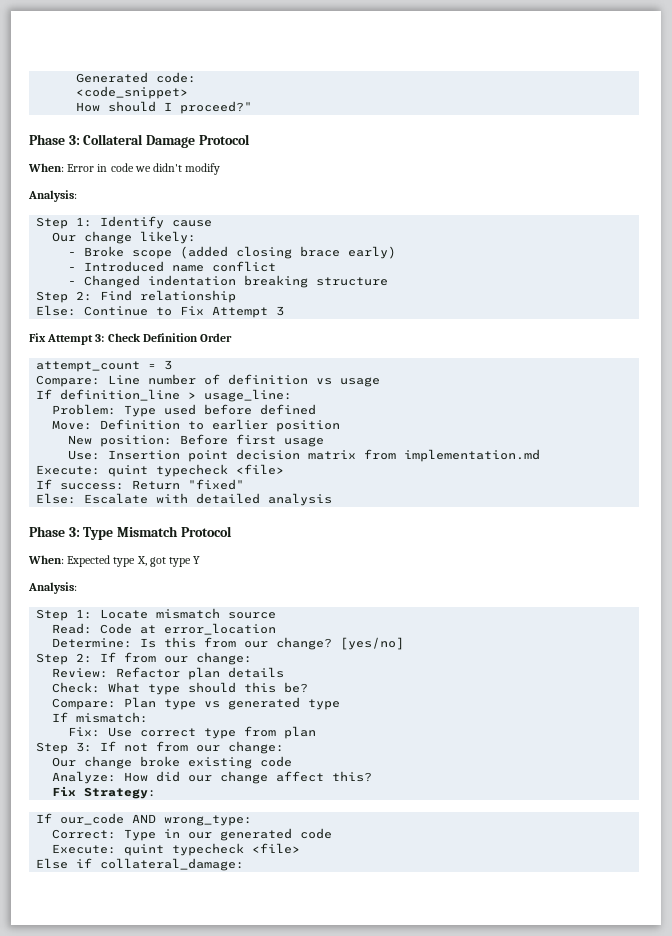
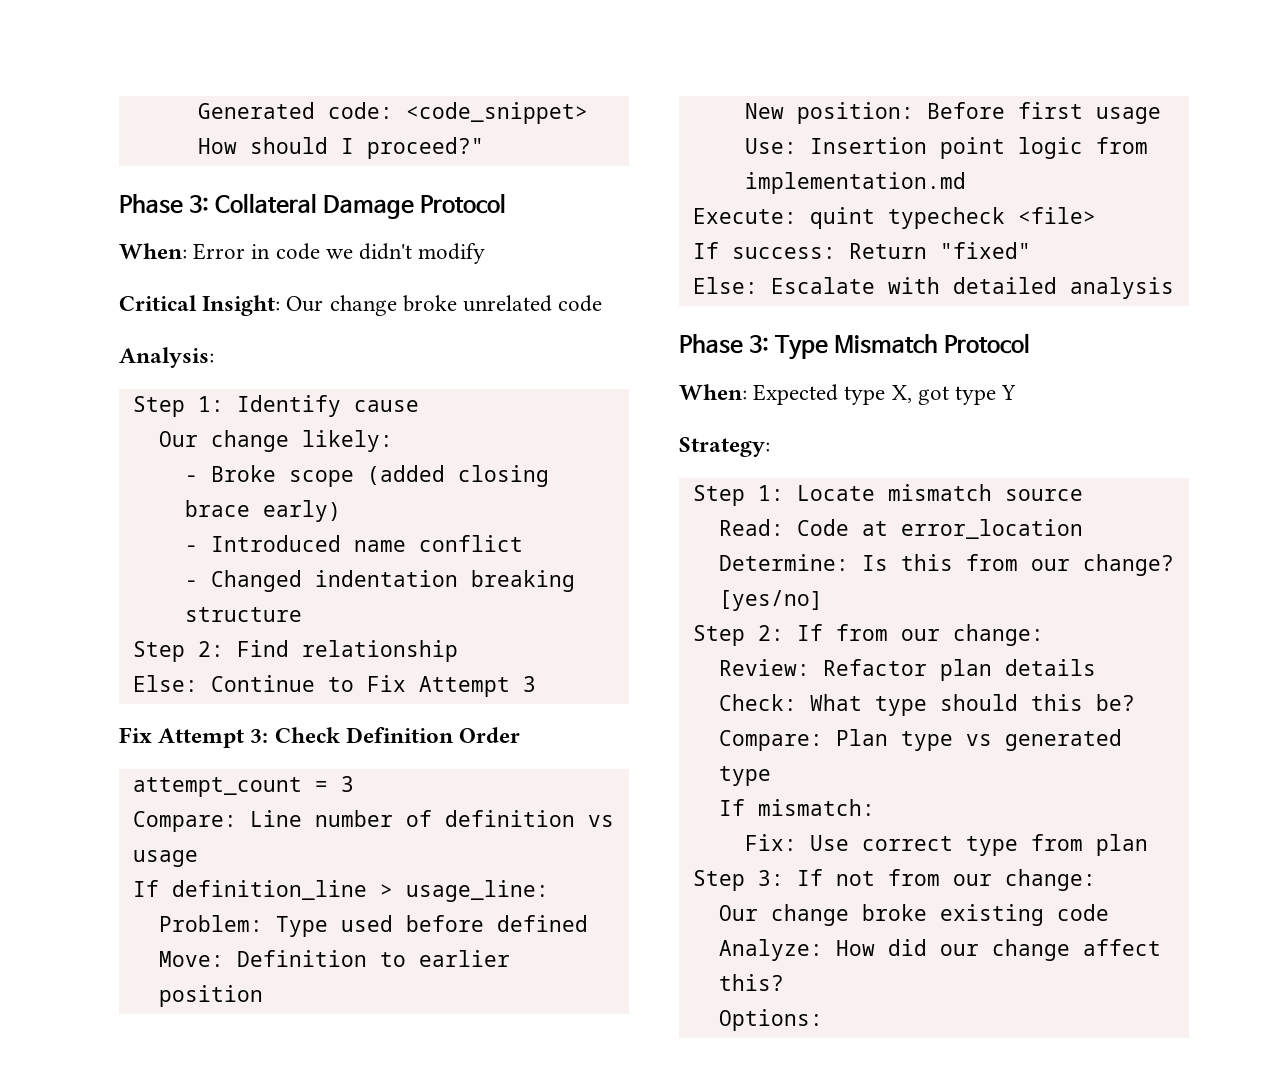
- Generated code:
- <code_snippet>
+ Generated code: <code_snippet>
+ Critical Insight: Our change broke unrelated code
- Use: Insertion point decision matrix from implementation.md
+ Use: Insertion point logic from implementation.md
  When: Expected type X, got type Y
- Analysis:
+ Strategy:
- Fix Strategy:
- If our_code AND wrong_type:
- Correct: Type in our generated code
- Execute: quint typecheck <file>
- Else if collateral_damage:
+ Options:

